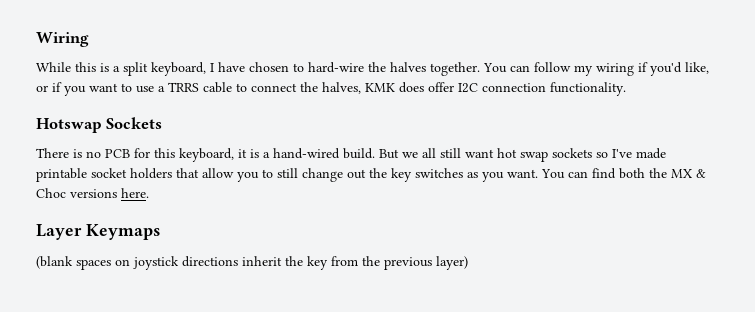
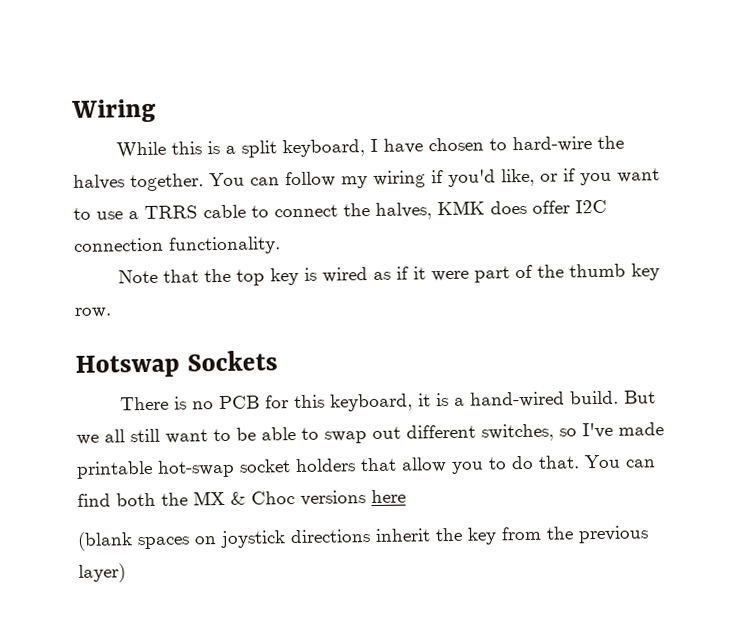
+ Note that the top key is wired as if it were part of the thumb key row.
- But we all still want hot swap sockets so I've made printable socket holders that allow you to still change out the key switches as you want.
+ But we all still want to be able to swap out different switches, so I've made printable hot-swap socket holders that allow you to do that.
- You can find both the MX & Choc versions here.
- Layer Keymaps
+ You can find both the MX & Choc versions here

